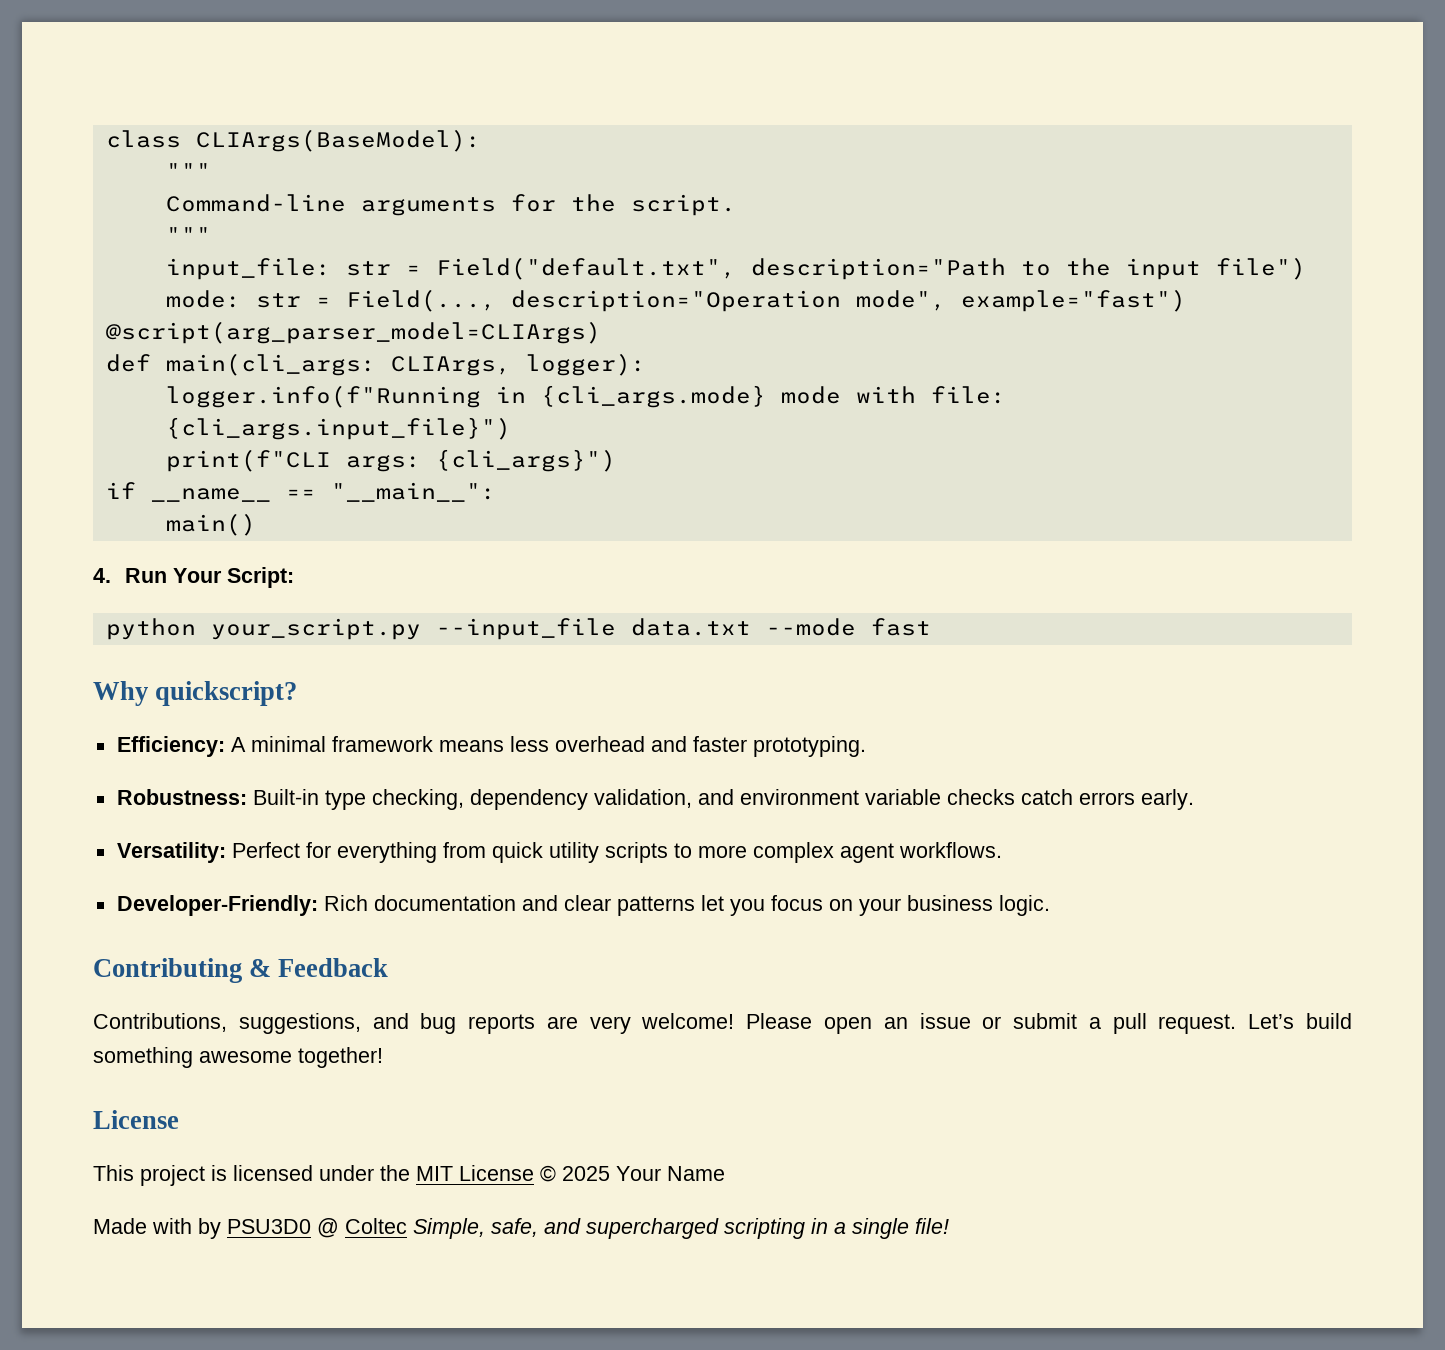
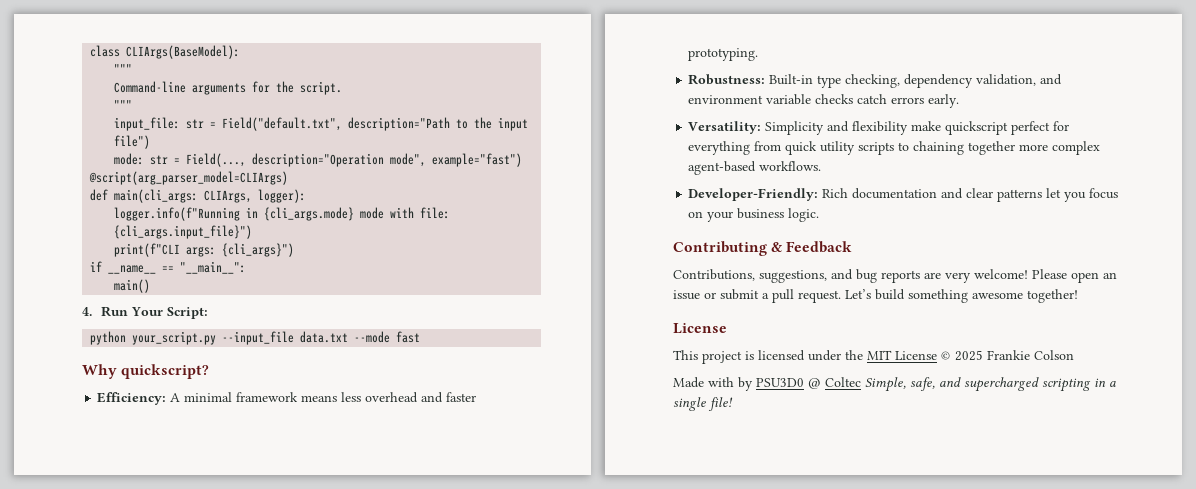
- Versatility: Perfect for everything from quick utility scripts to more complex agent workflows.
+ Versatility: Simplicity and flexibility make quickscript perfect for everything from quick utility scripts to chaining together more complex agent-based workflows.
- This project is licensed under the MIT License © 2025 Your Name
+ This project is licensed under the MIT License © 2025 Frankie Colson

